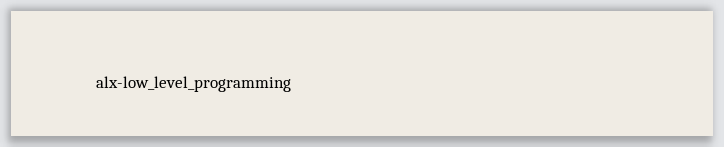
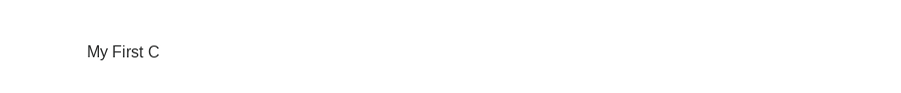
- alx-low_level_programming
+ My First C

